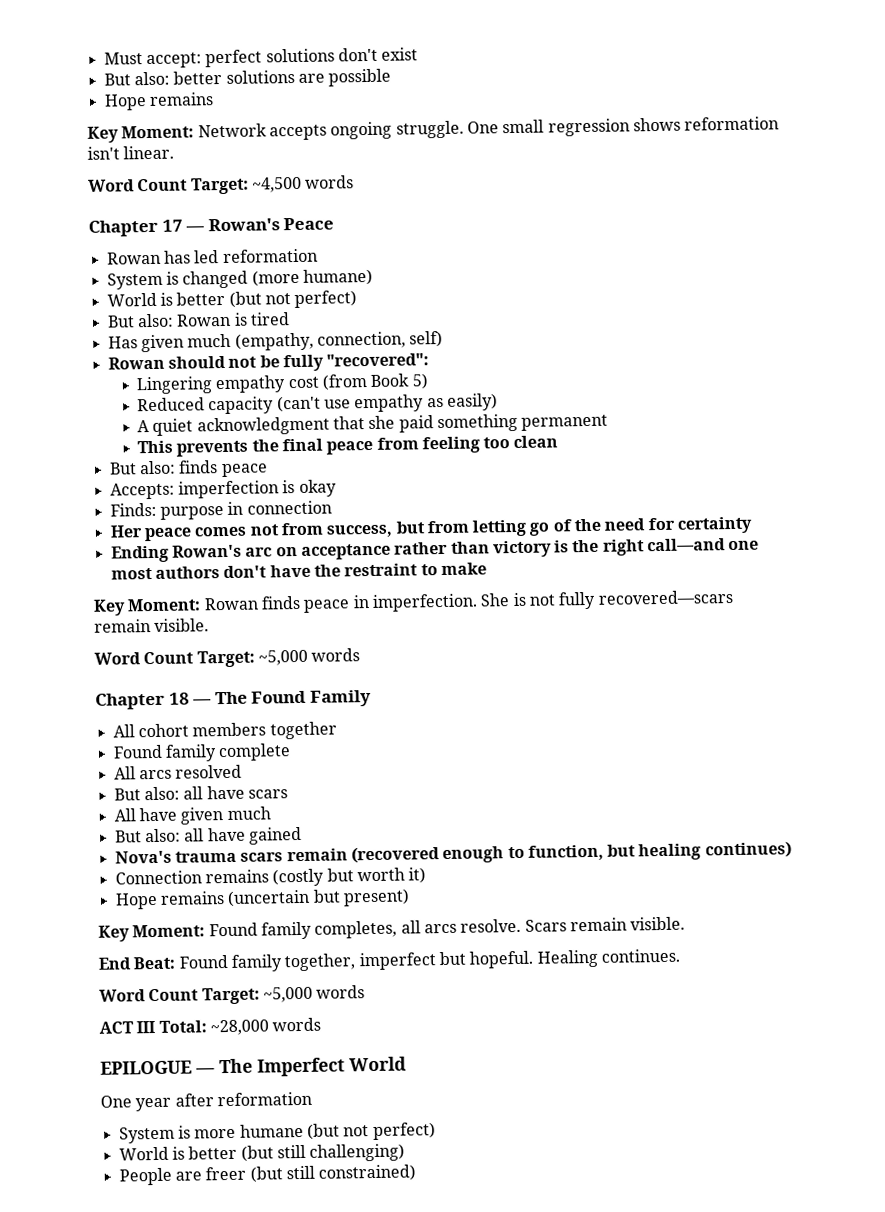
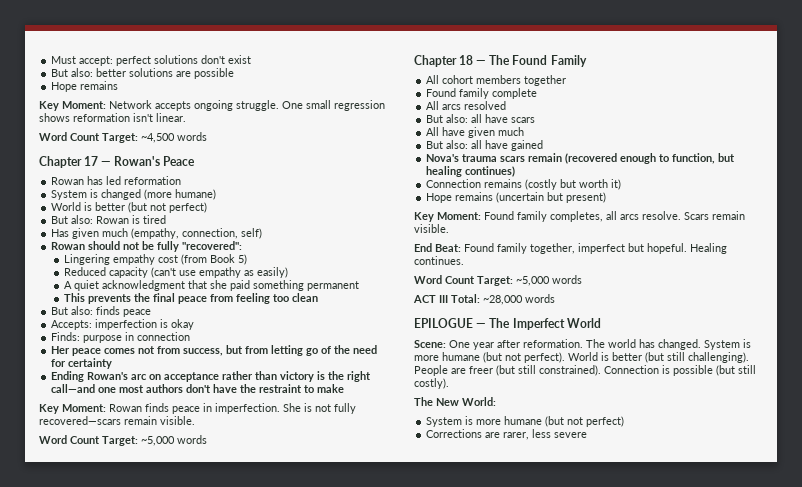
- One year after reformation
+ Scene: One year after reformation. The world has changed. System is more humane (but not perfect). World is better (but still challenging). People are freer (but still constrained). Connection is possible (but still costly).
+ The New World:
- World is better (but still challenging)
- People are freer (but still constrained)
+ Corrections are rarer, less severe

